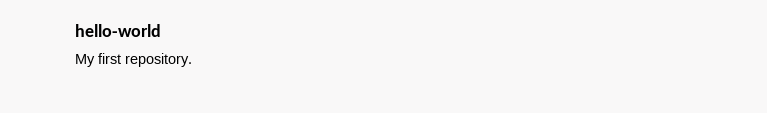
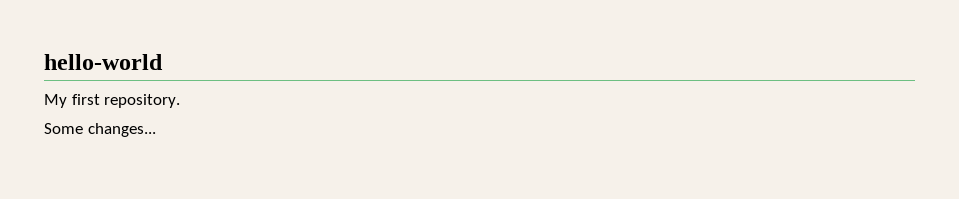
+ Some changes...

